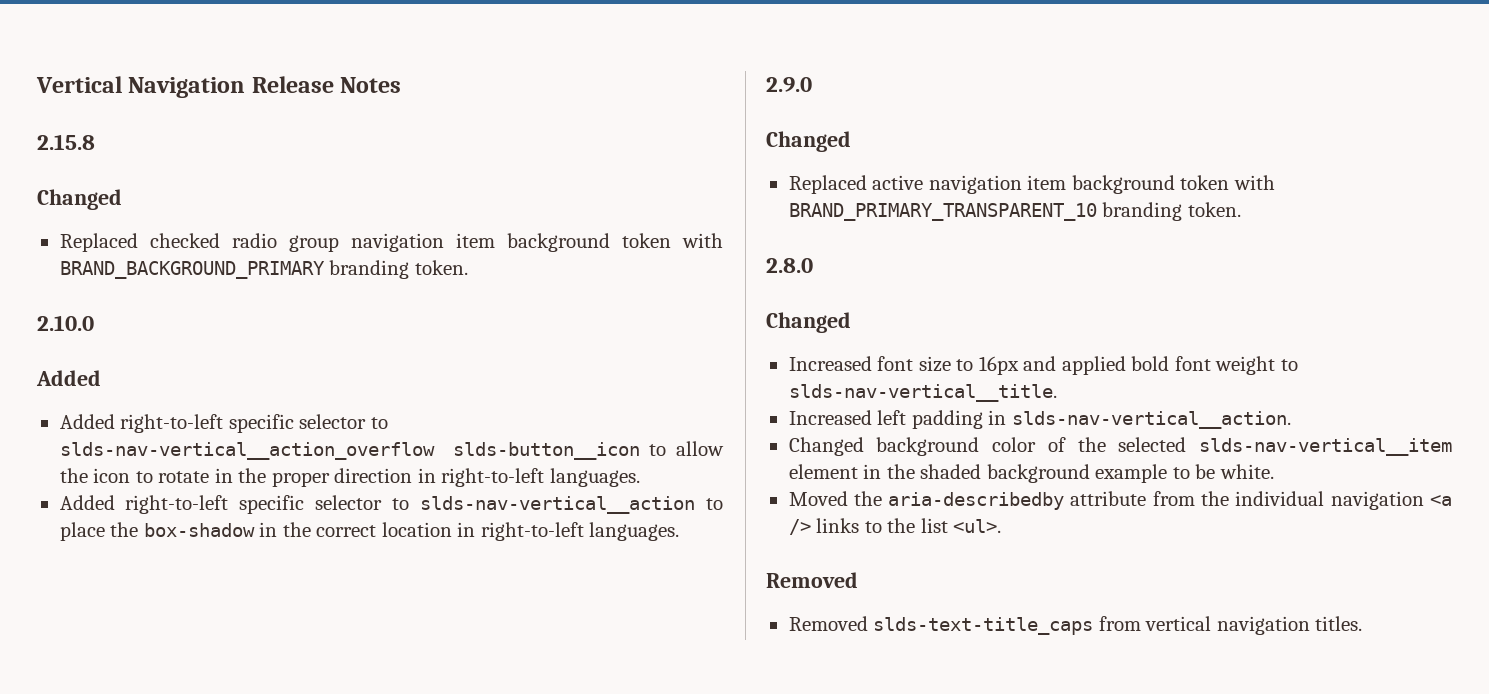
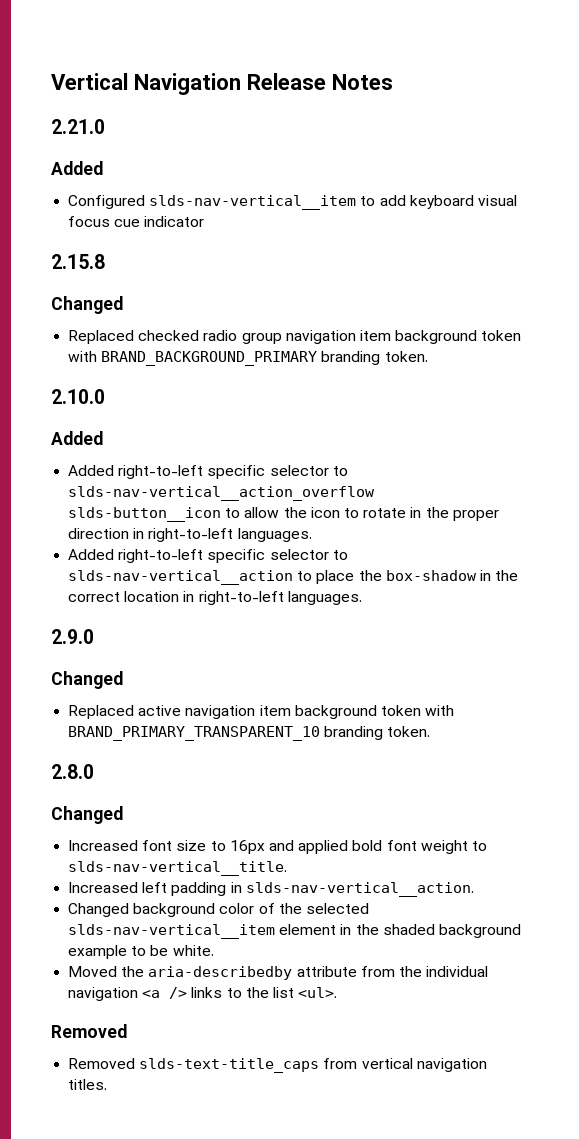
+ 2.21.0
+ Added
+ Configured slds-nav-vertical__item to add keyboard visual focus cue indicator

